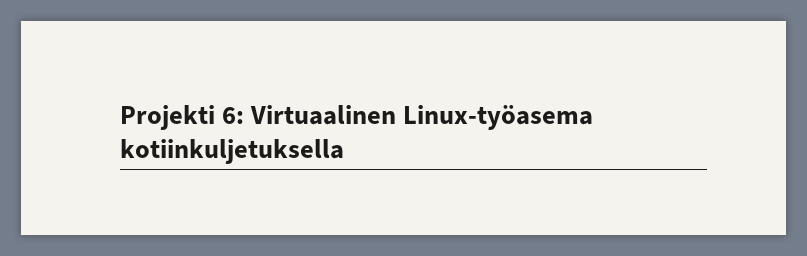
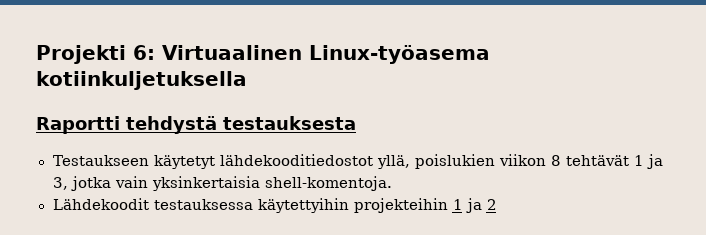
+ Raportti tehdystä testauksesta
+ Testaukseen käytetyt lähdekooditiedostot yllä, poislukien viikon 8 tehtävät 1 ja 3, jotka vain yksinkertaisia shell-komentoja.
+ Lähdekoodit testauksessa käytettyihin projekteihin 1 ja 2

